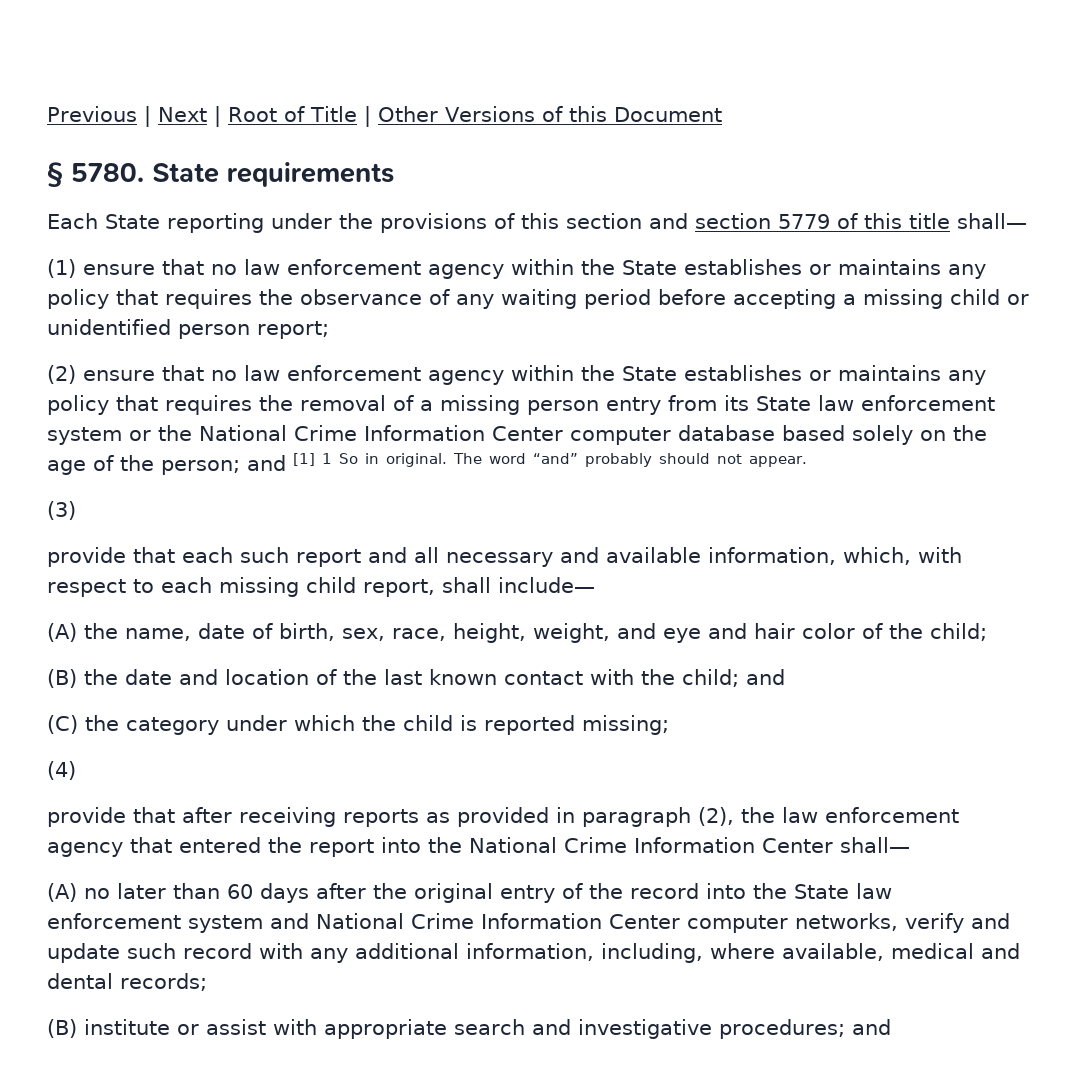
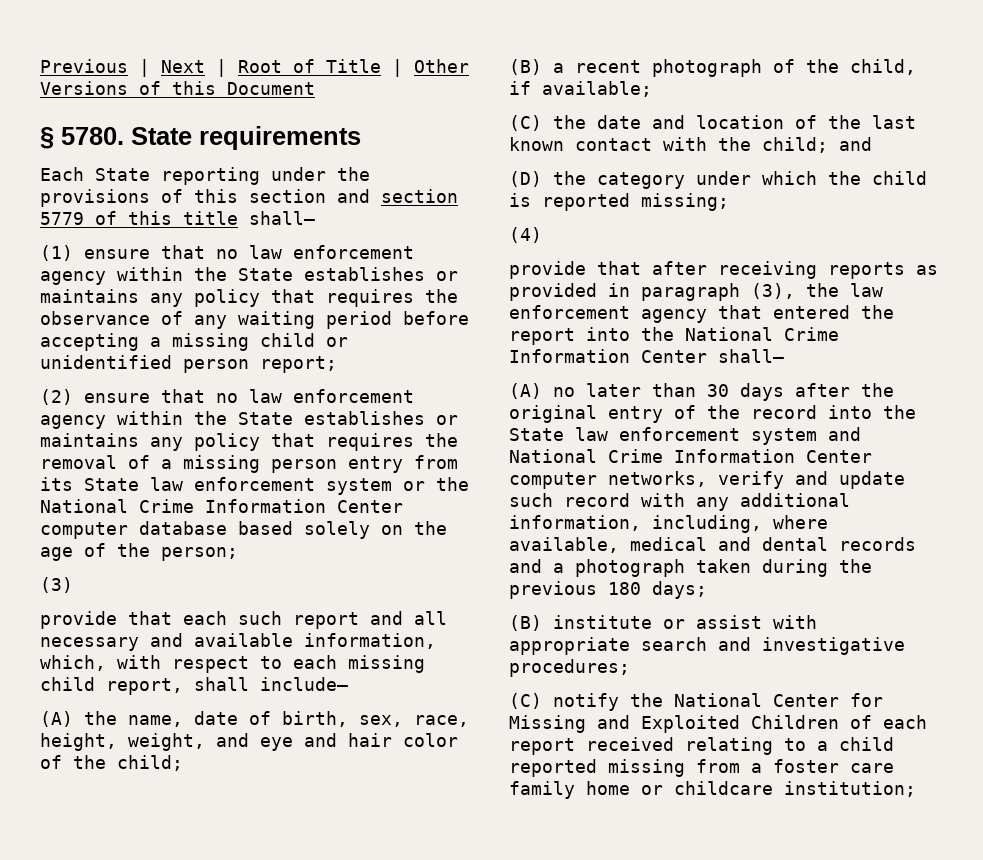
- (2) ensure that no law enforcement agency within the State establishes or maintains any policy that requires the removal of a missing person entry from its State law enforcement system or the National Crime Information Center computer database based solely on the age of the person; and [1] 1 So in original. The word “and” probably should not appear.
+ (2) ensure that no law enforcement agency within the State establishes or maintains any policy that requires the removal of a missing person entry from its State law enforcement system or the National Crime Information Center computer database based solely on the age of the person;
- (B) the date and location of the last known contact with the child; and
+ (B) a recent photograph of the child, if available;
+ (C) the date and location of the last known contact with the child; and
- (C) the category under which the child is reported missing;
+ (D) the category under which the child is reported missing;
- provide that after receiving reports as provided in paragraph (2), the law enforcement agency that entered the report into the National Crime Information Center shall—
+ provide that after receiving reports as provided in paragraph (3), the law enforcement agency that entered the report into the National Crime Information Center shall—
- (A) no later than 60 days after the original entry of the record into the State law enforcement system and National Crime Information Center computer networks, verify and update such record with any additional information, including, where available, medical and dental records;
+ (A) no later than 30 days after the original entry of the record into the State law enforcement system and National Crime Information Center computer networks, verify and update such record with any additional information, including, where available, medical and dental records and a photograph taken during the previous 180 days;
- (B) institute or assist with appropriate search and investigative procedures; and
+ (B) institute or assist with appropriate search and investigative procedures;
+ (C) notify the National Center for Missing and Exploited Children of each report received relating to a child reported missing from a foster care family home or childcare institution;

